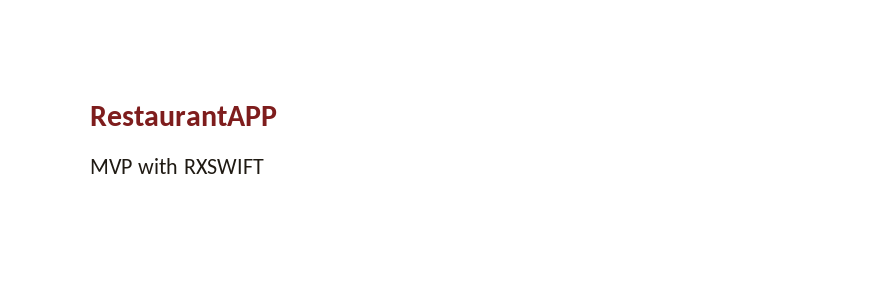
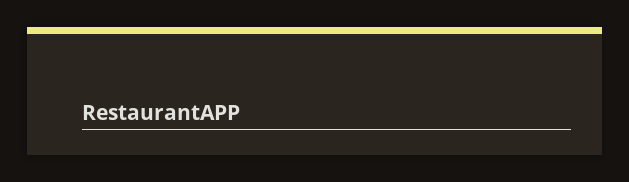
- MVP with RXSWIFT

